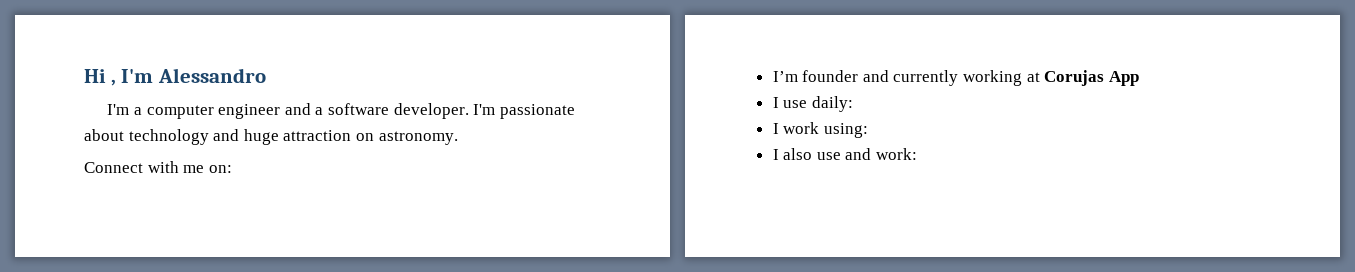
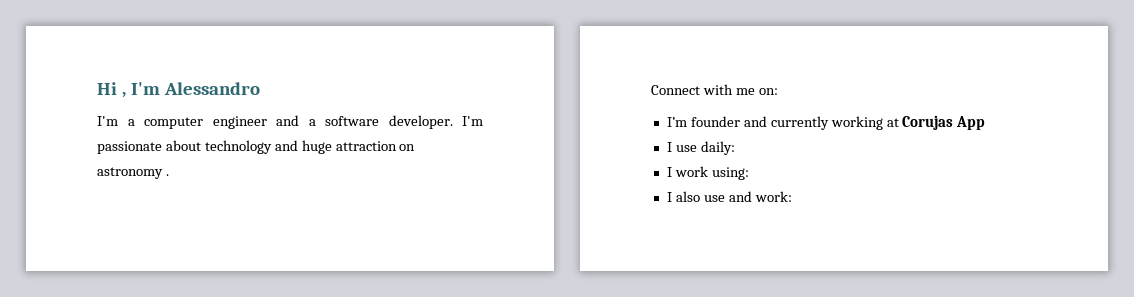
- I'm passionate about technology and huge attraction on astronomy.
+ I'm passionate about technology and huge attraction on astronomy .

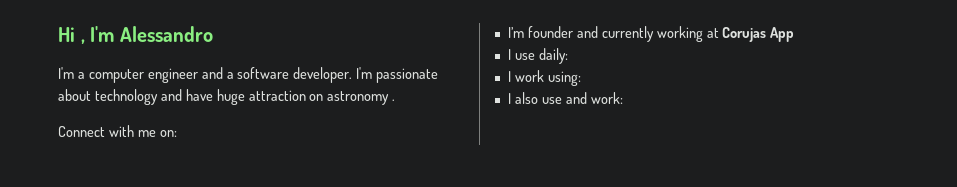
- I'm passionate about technology and huge attraction on astronomy .
+ I'm passionate about technology and have huge attraction on astronomy .

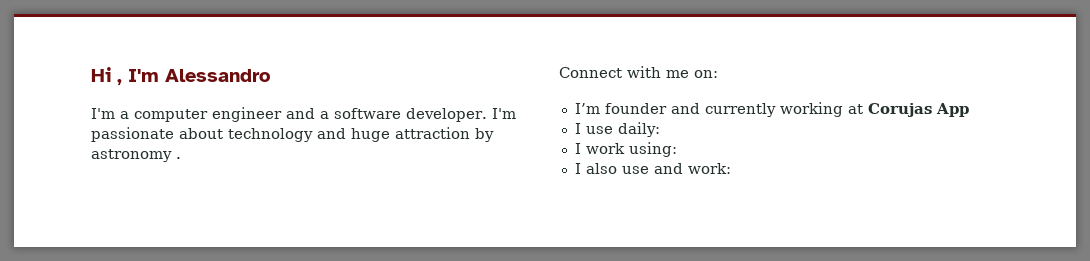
- I'm passionate about technology and have huge attraction on astronomy .
+ I'm passionate about technology and huge attraction by astronomy .

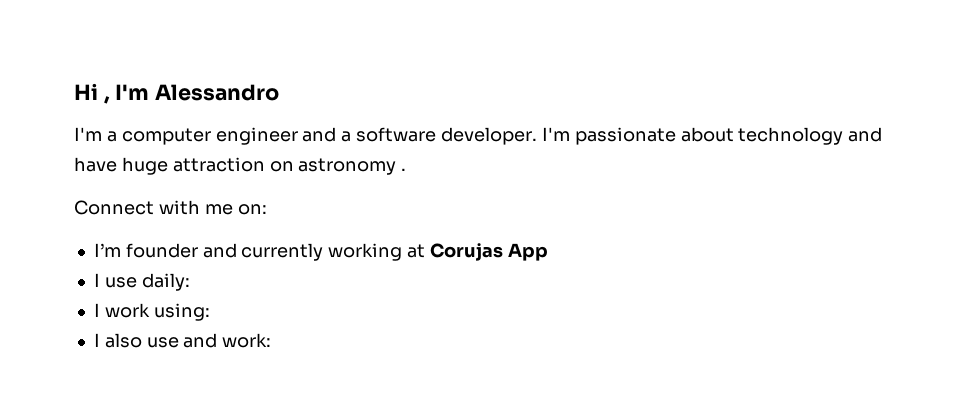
- I'm passionate about technology and huge attraction by astronomy .
+ I'm passionate about technology and have huge attraction on astronomy .

